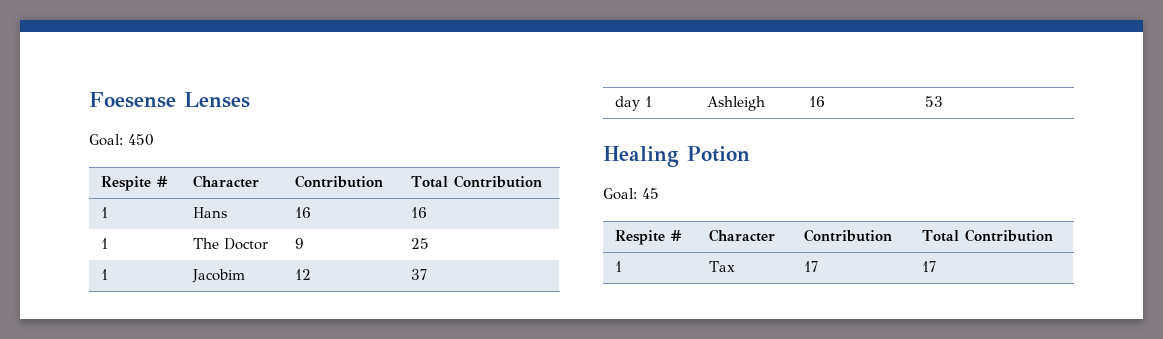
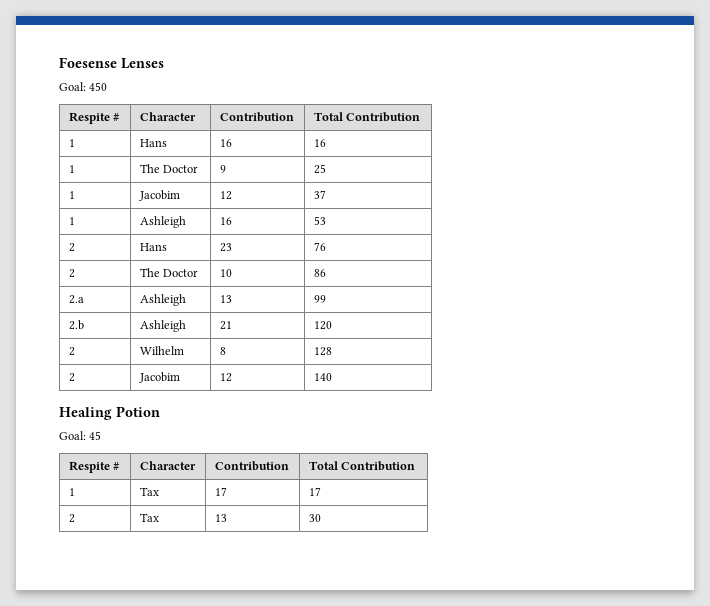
- day 1 | Ashleigh | 16 | 53
+ 1 | Ashleigh | 16 | 53
+ 2 | Hans | 23 | 76
+ 2 | The Doctor | 10 | 86
+ 2.a | Ashleigh | 13 | 99
+ 2.b | Ashleigh | 21 | 120
+ 2 | Wilhelm | 8 | 128
+ 2 | Jacobim | 12 | 140
+ 2 | Tax | 13 | 30

